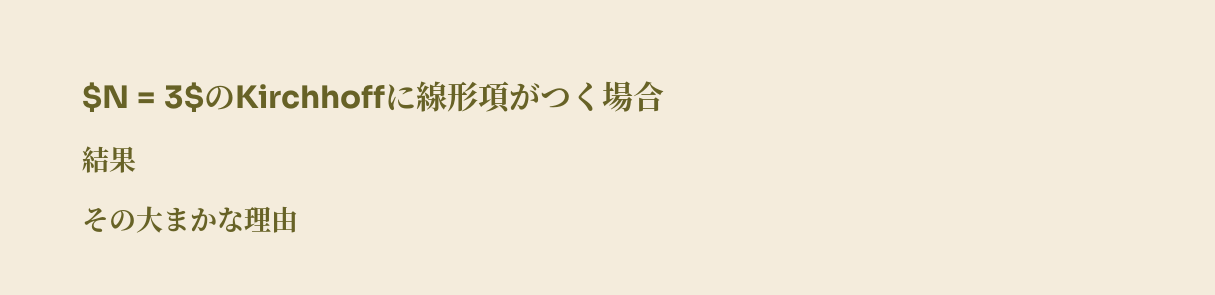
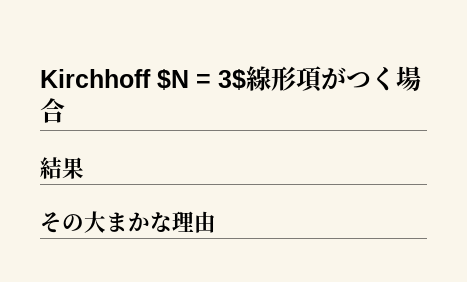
- $N = 3$のKirchhoffに線形項がつく場合
+ Kirchhoff $N = 3$線形項がつく場合

